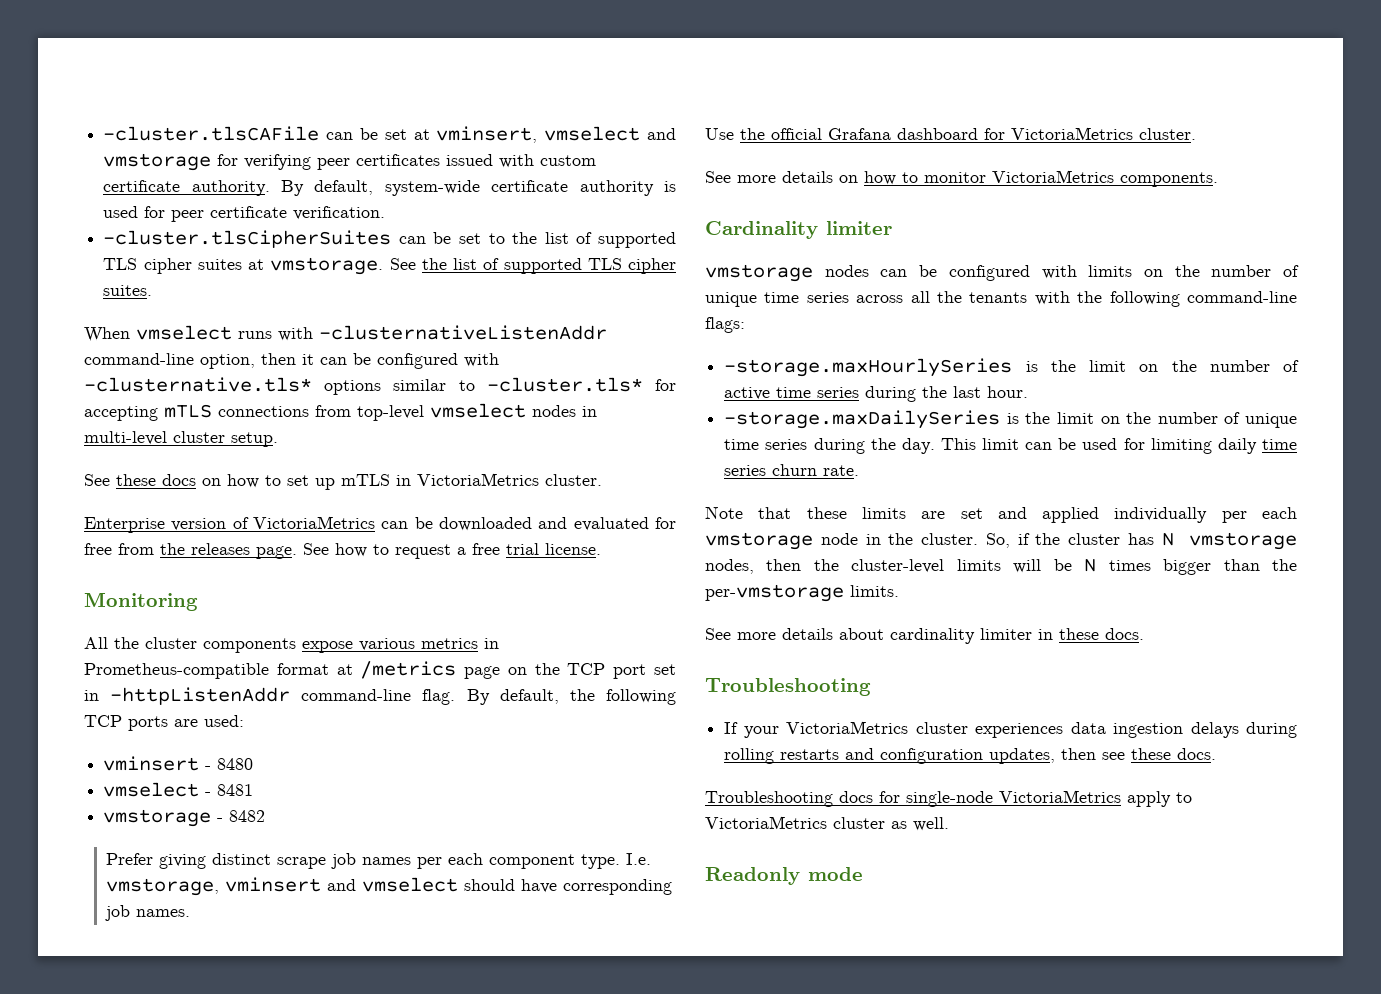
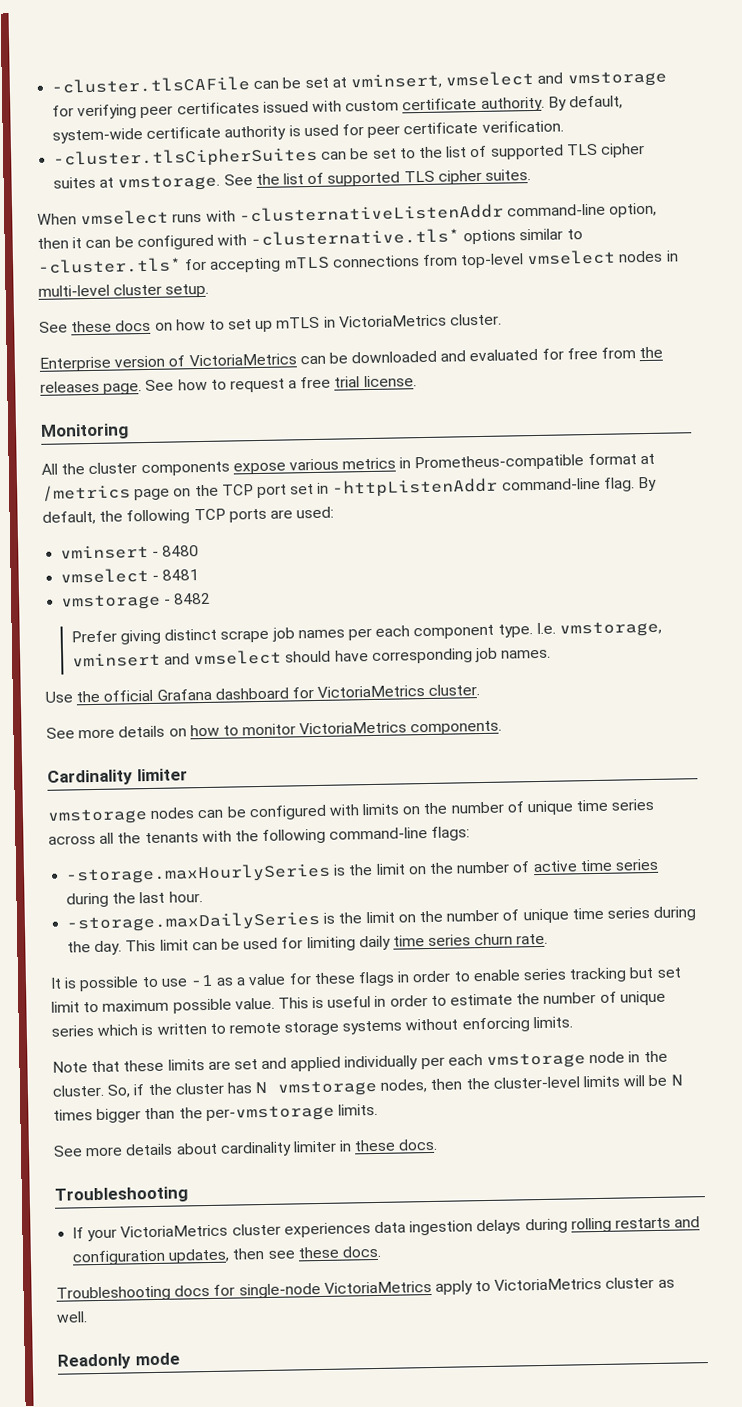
+ It is possible to use -1 as a value for these flags in order to enable series tracking but set limit to maximum possible value. This is useful in order to estimate the number of unique series which is written to remote storage systems without enforcing limits.

